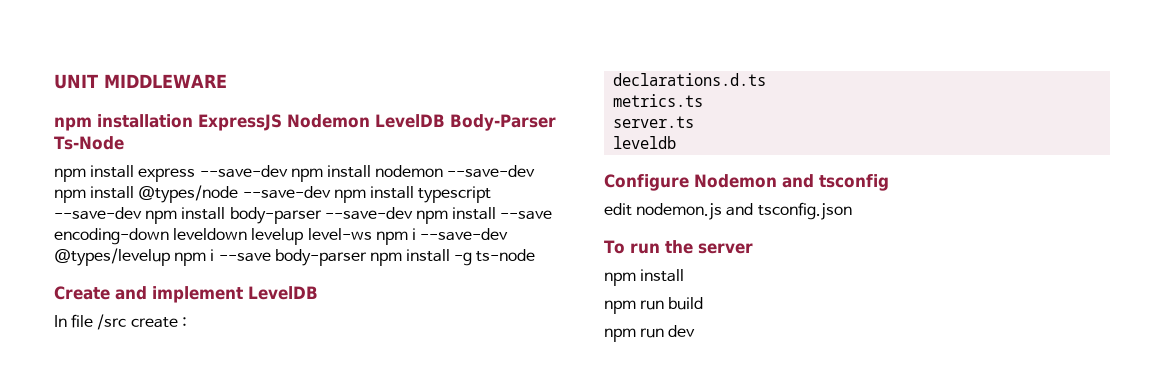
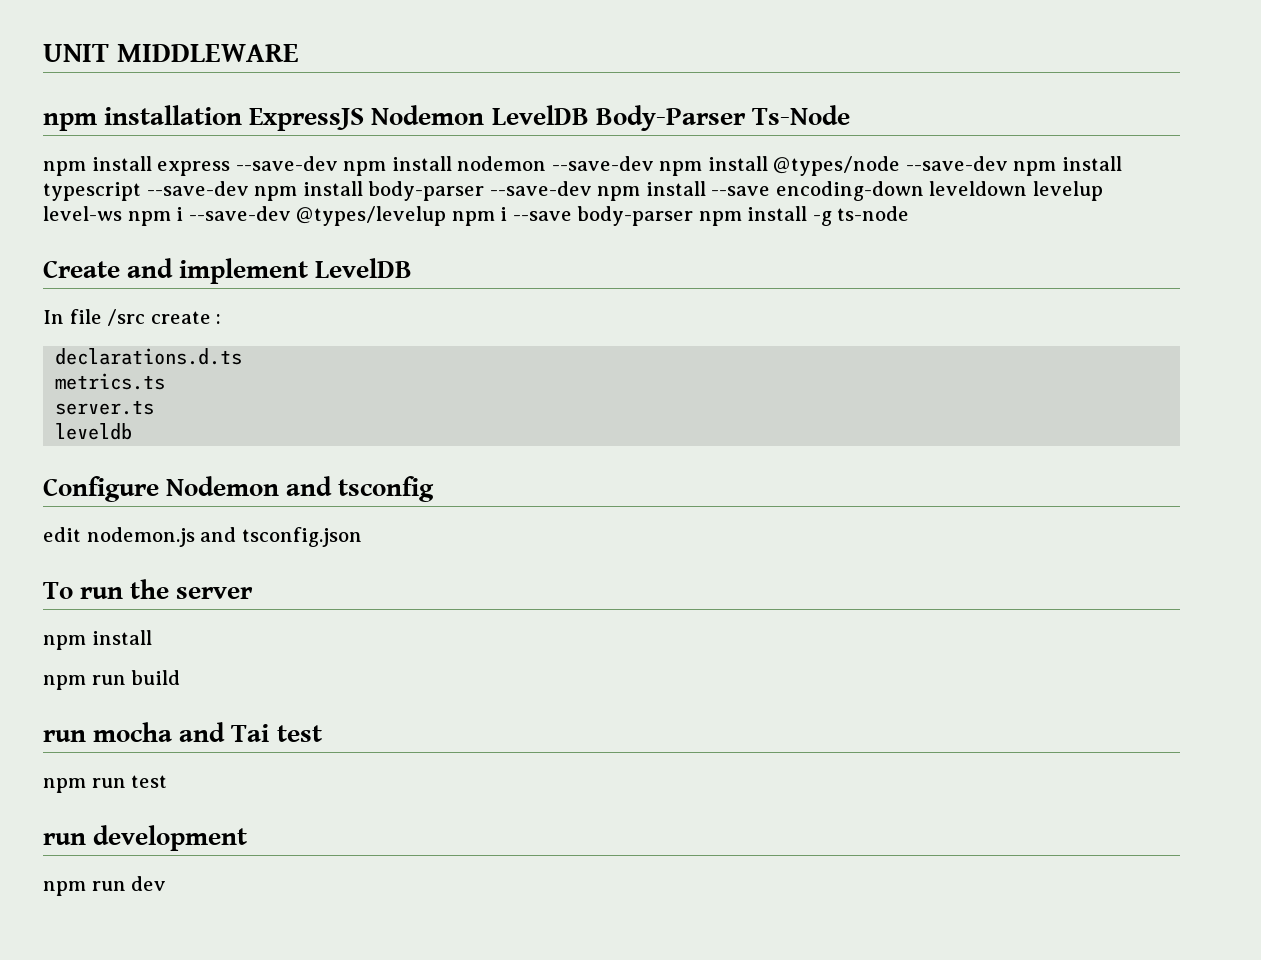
+ run mocha and Tai test
+ npm run test
+ run development

